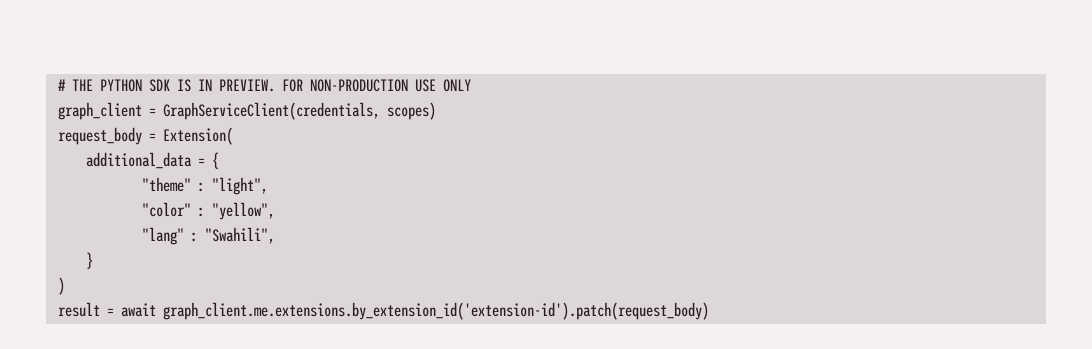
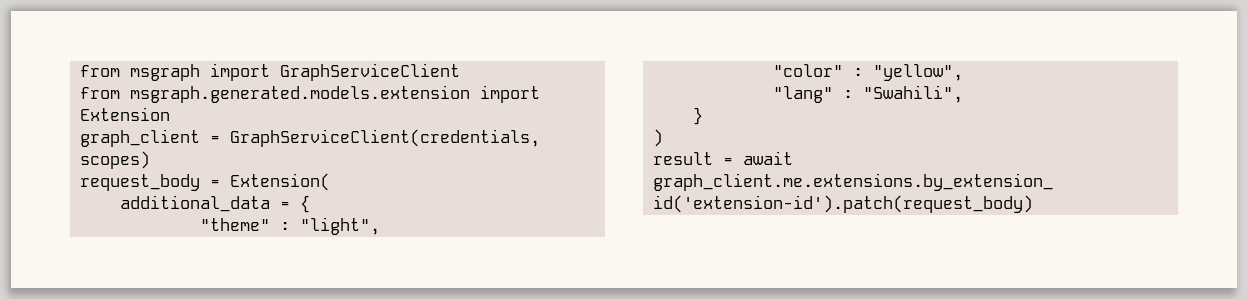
- # THE PYTHON SDK IS IN PREVIEW. FOR NON-PRODUCTION USE ONLY
+ from msgraph import GraphServiceClient
+ from msgraph.generated.models.extension import Extension

